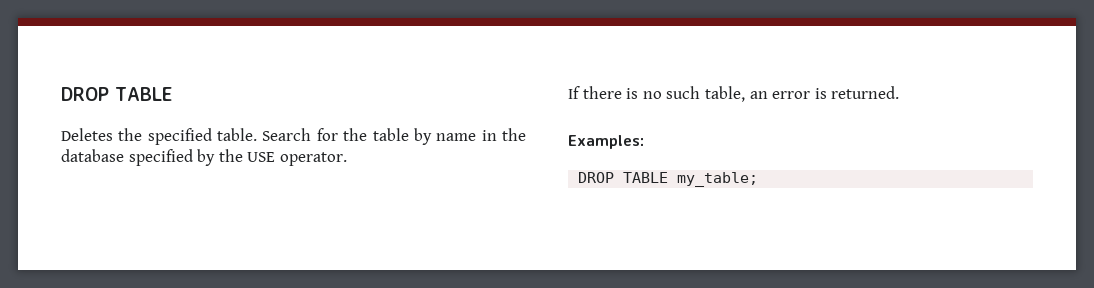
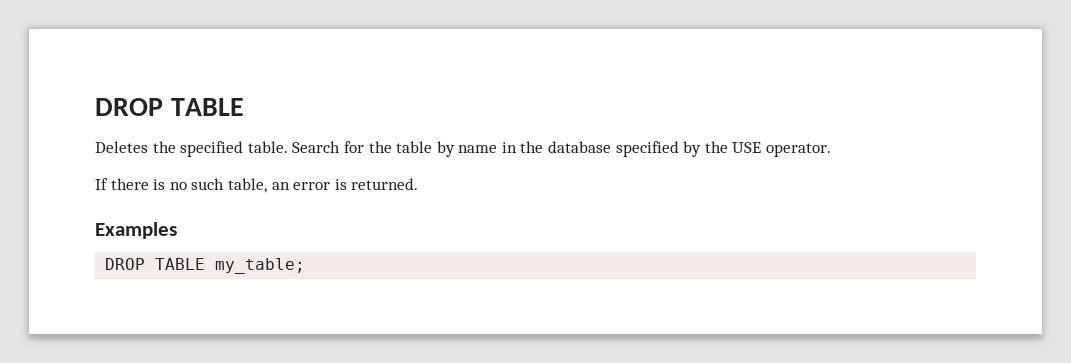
- Examples:
+ Examples

